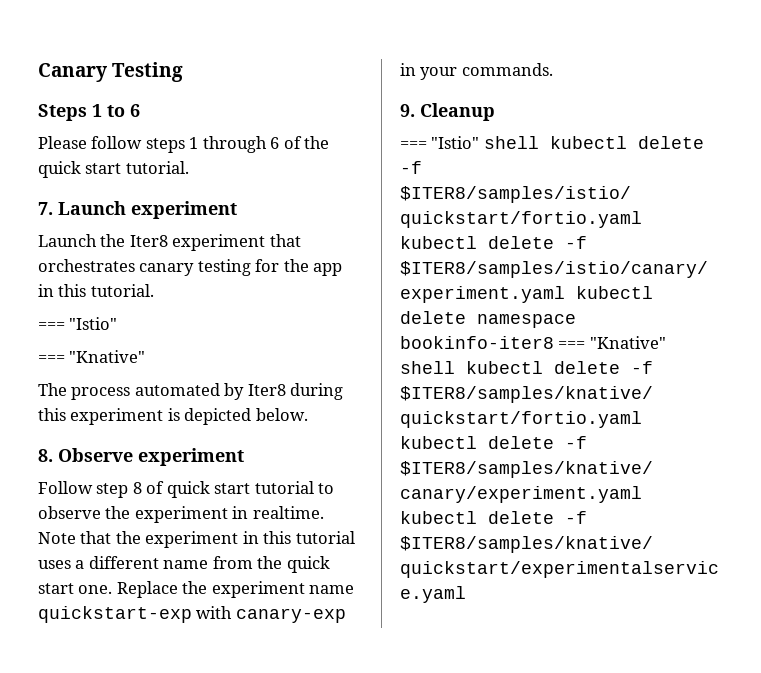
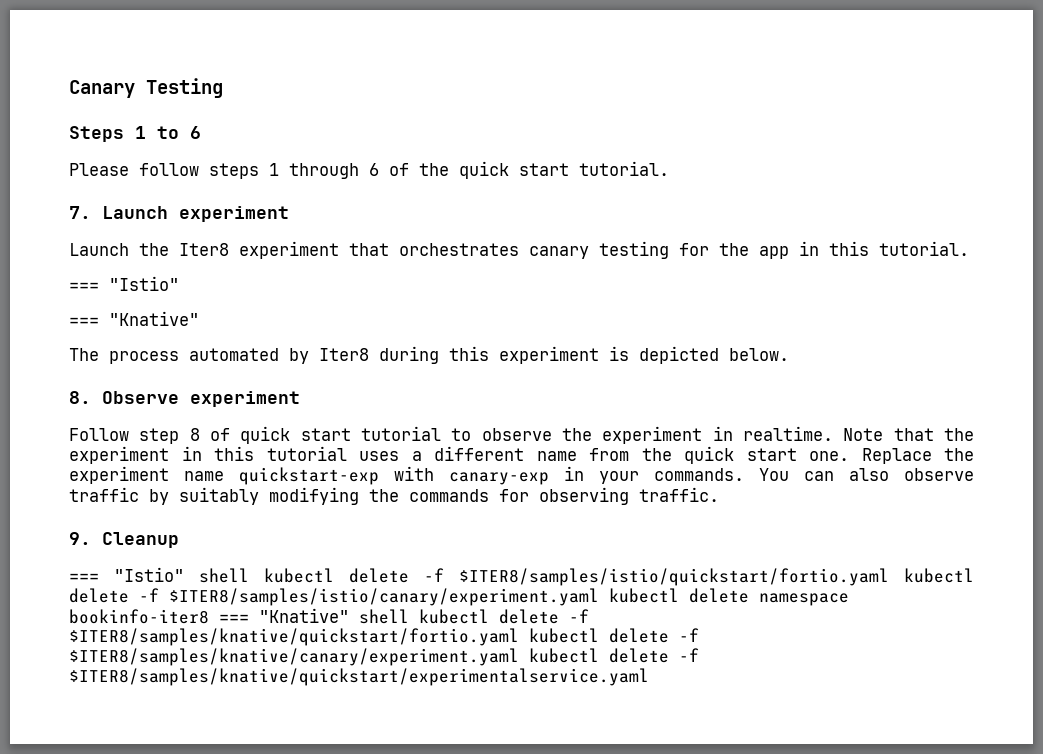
+ You can also observe traffic by suitably modifying the commands for observing traffic.

